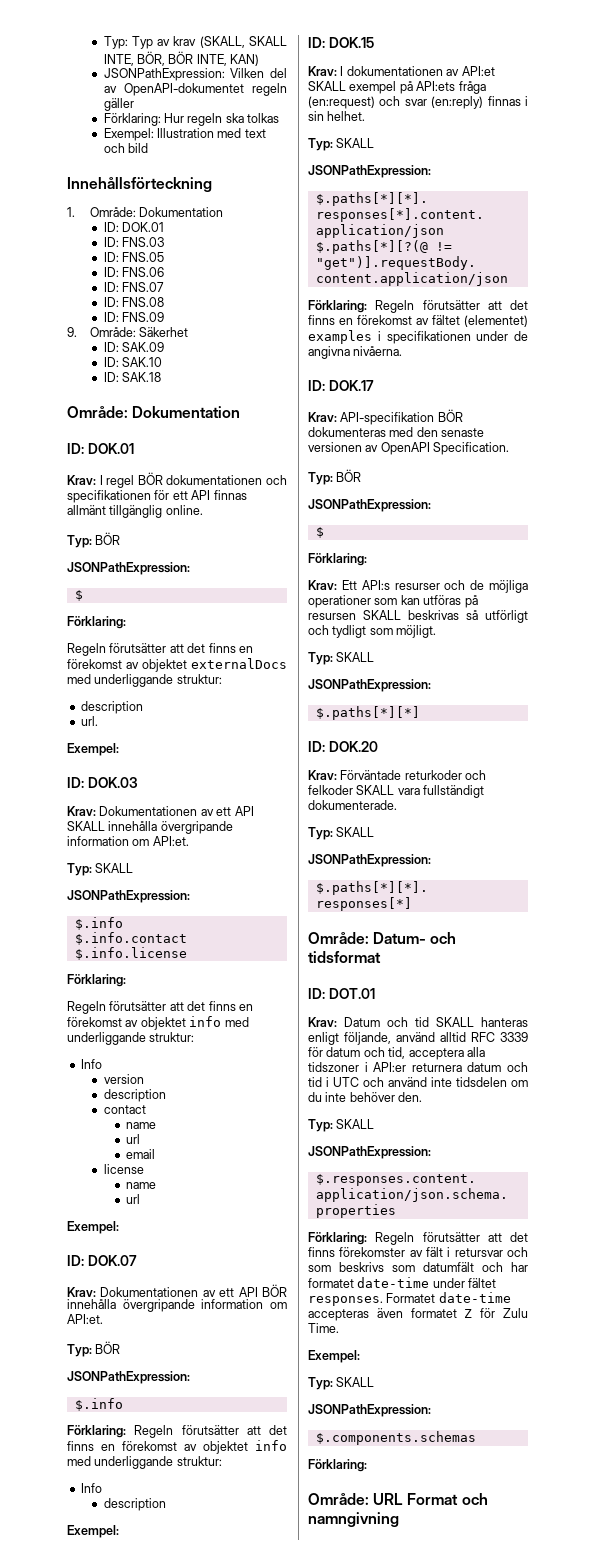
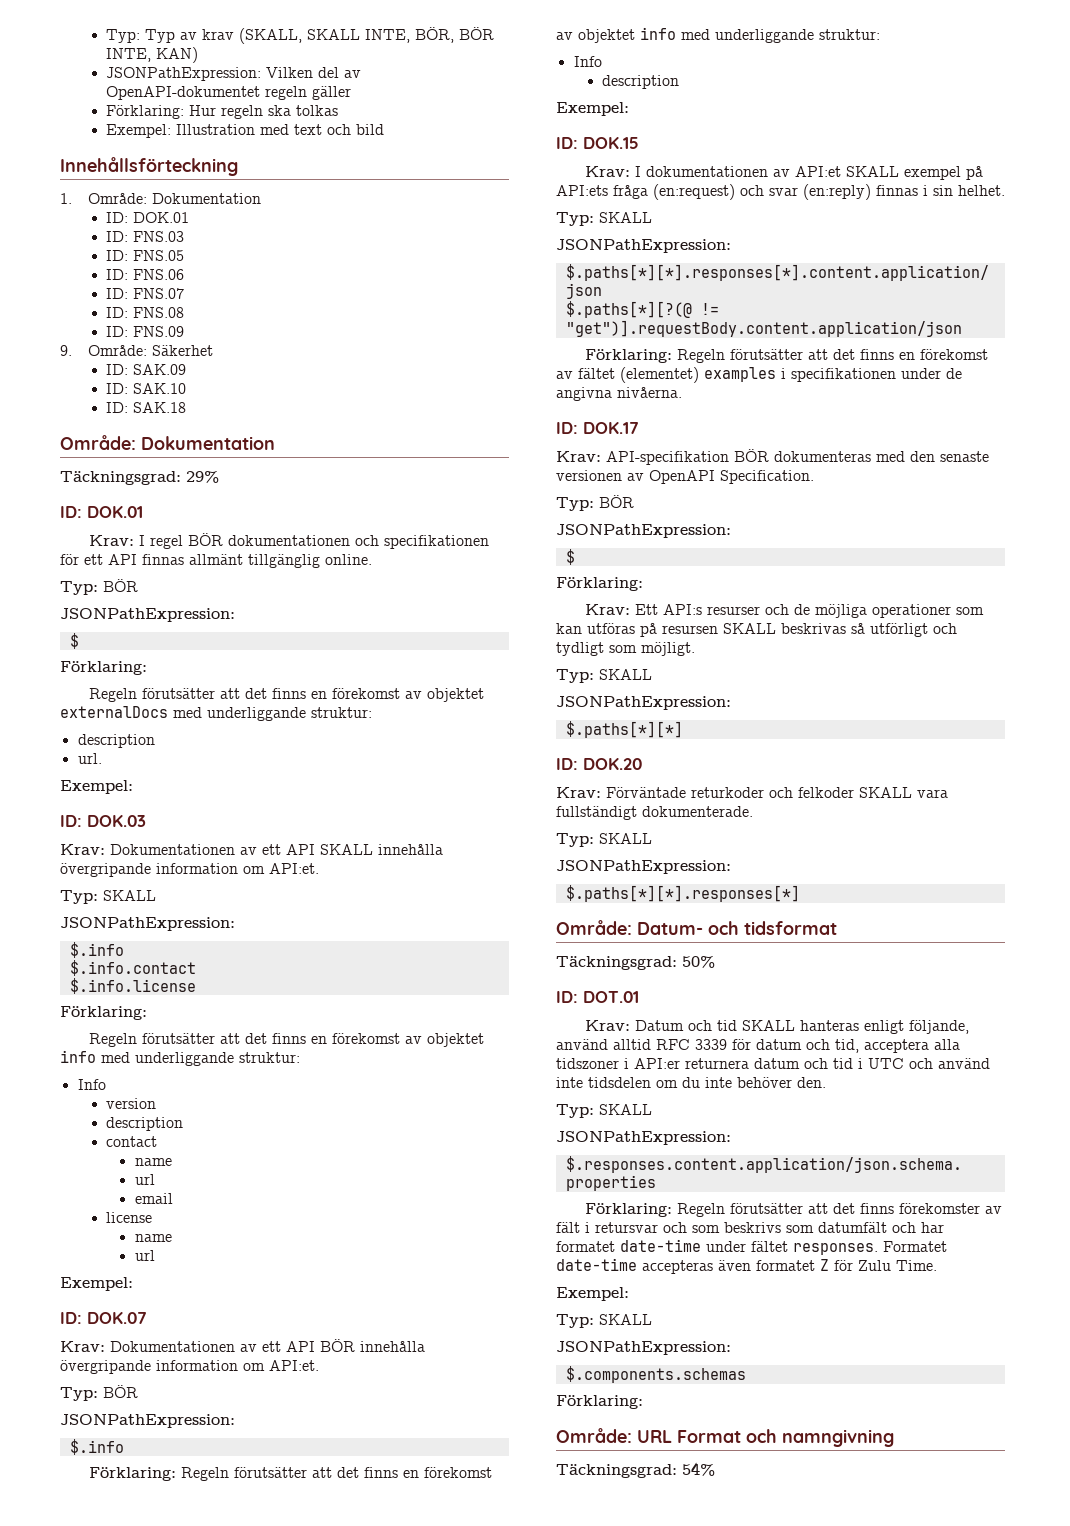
+ Täckningsgrad: 29%
+ Täckningsgrad: 50%
+ Täckningsgrad: 54%

